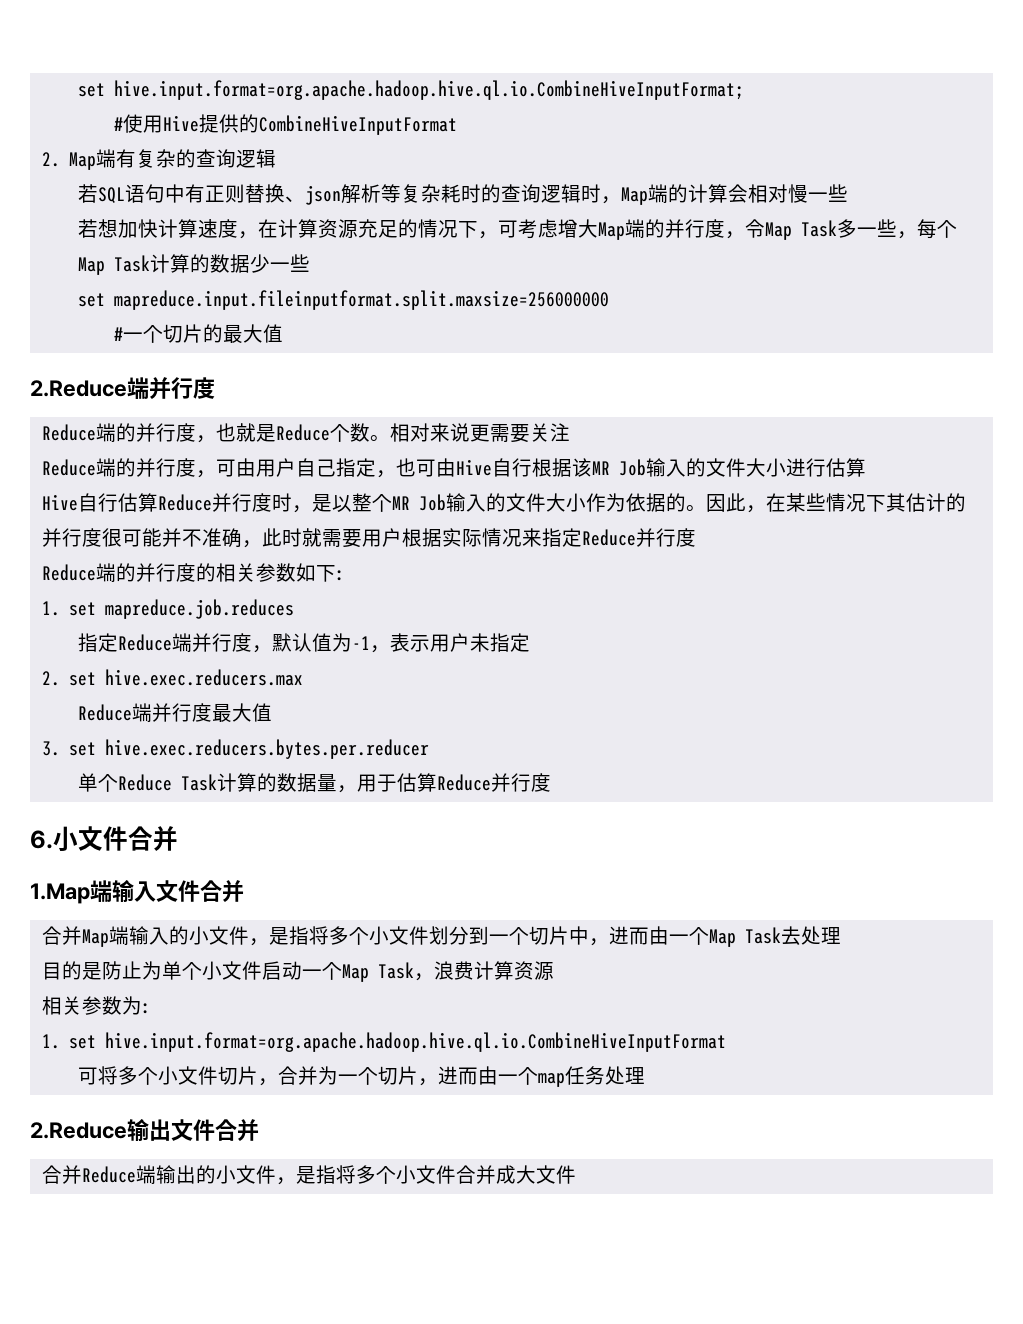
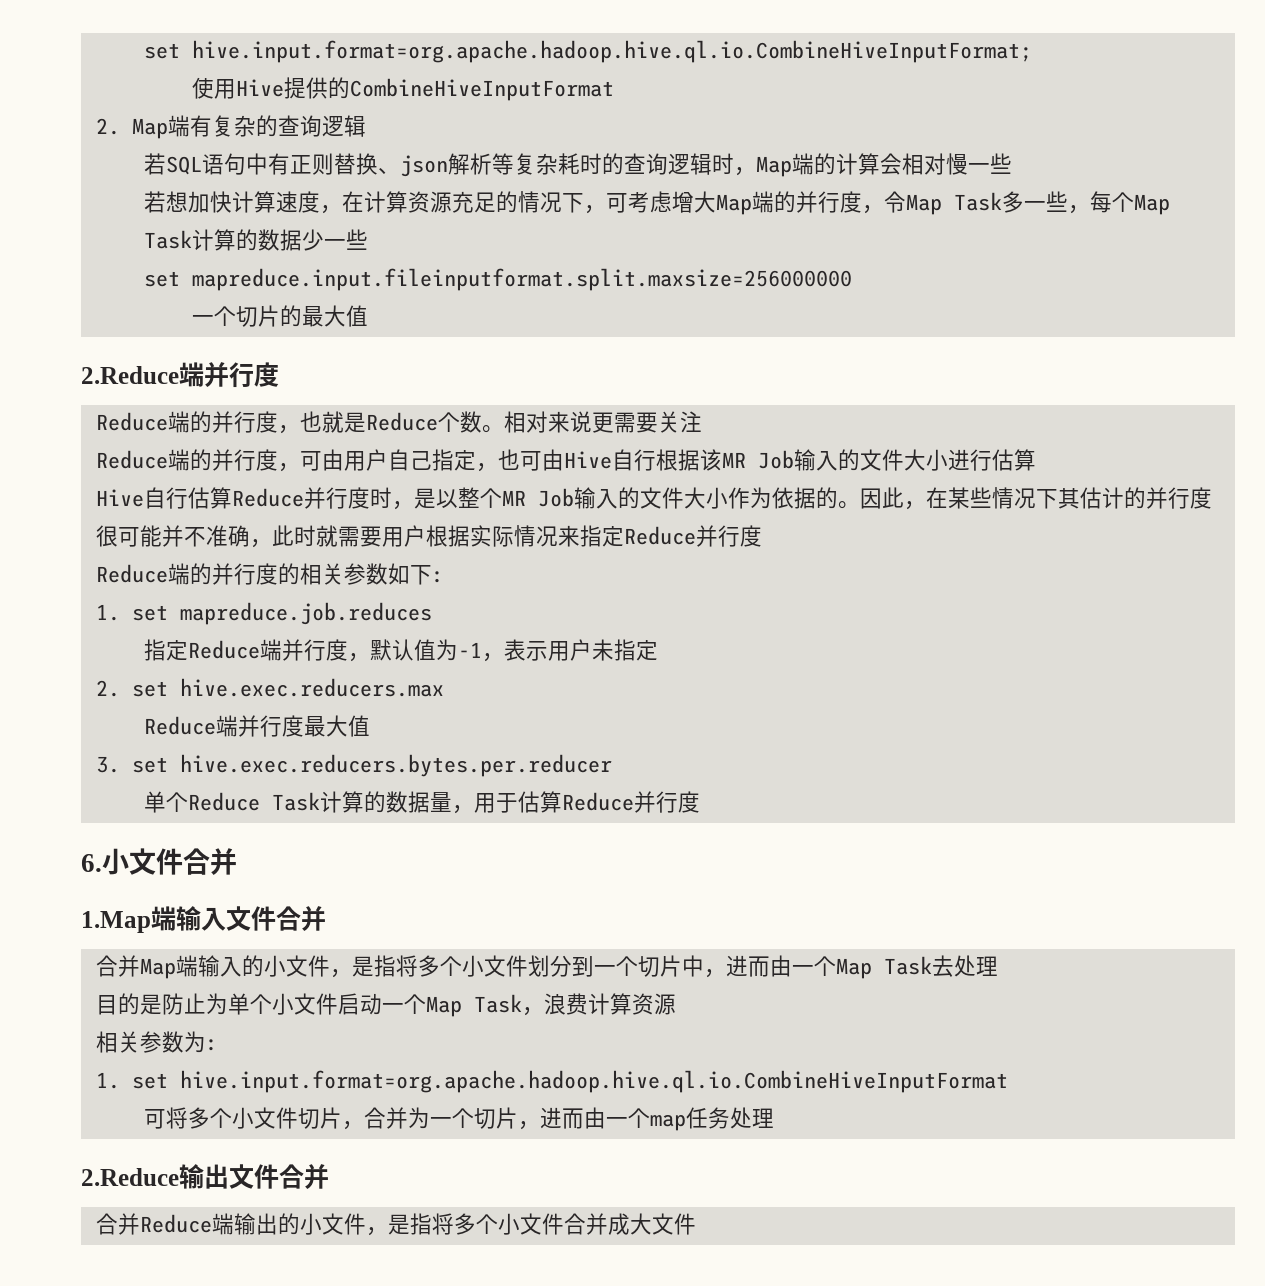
- #使用Hive提供的CombineHiveInputFormat
+ 使用Hive提供的CombineHiveInputFormat
- #一个切片的最大值
+ 一个切片的最大值

